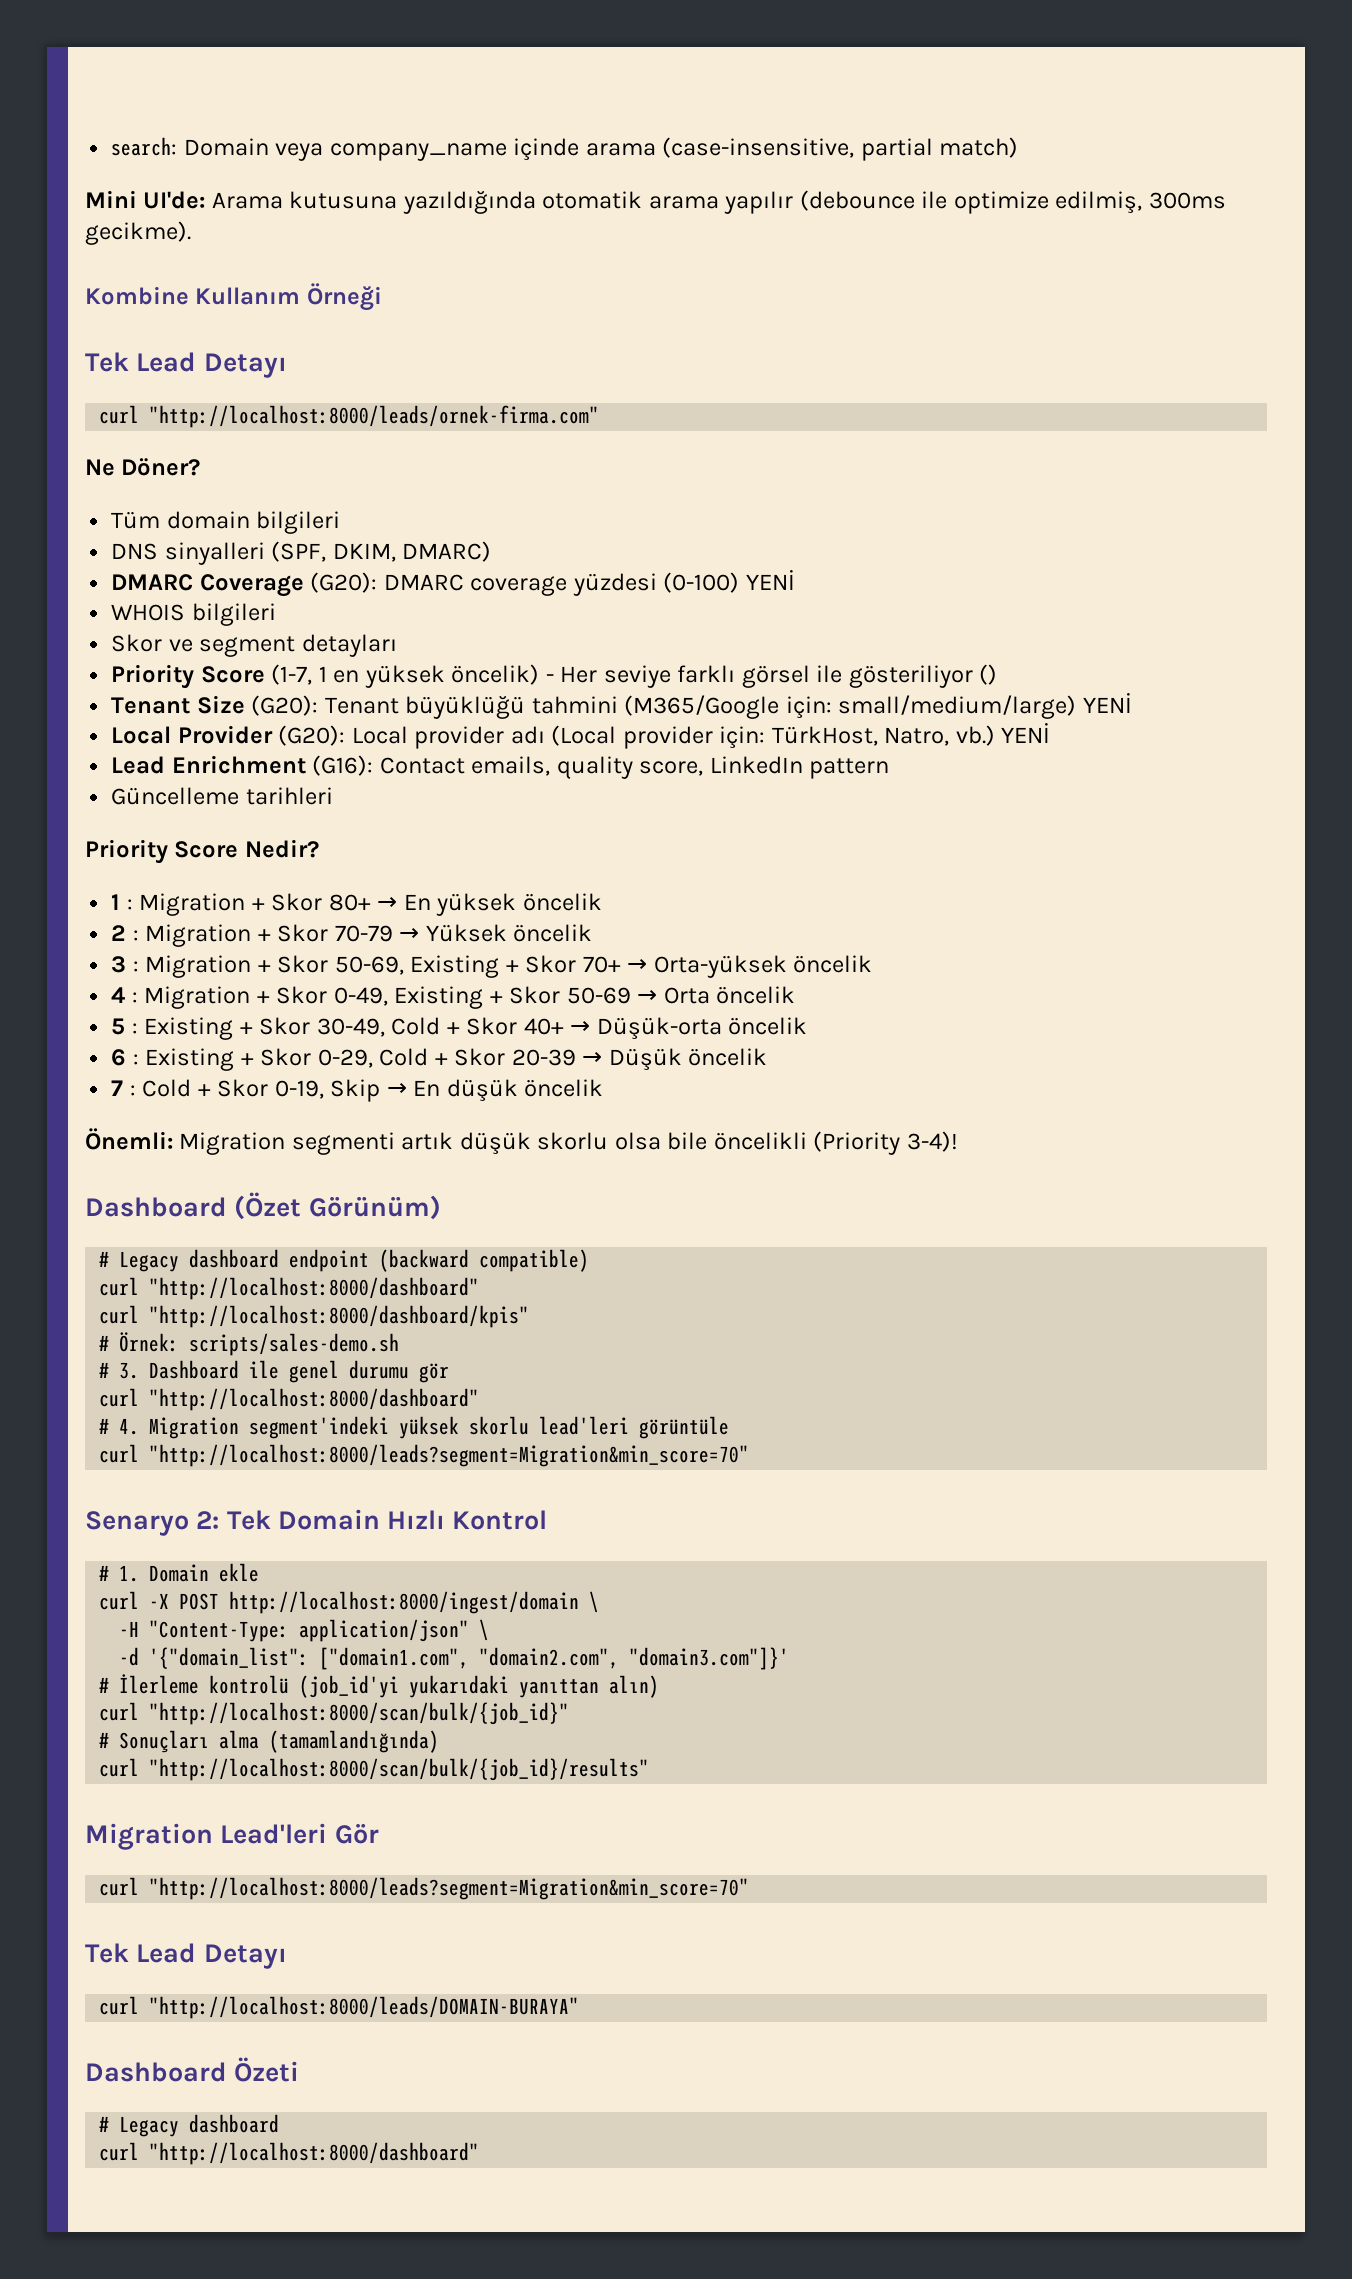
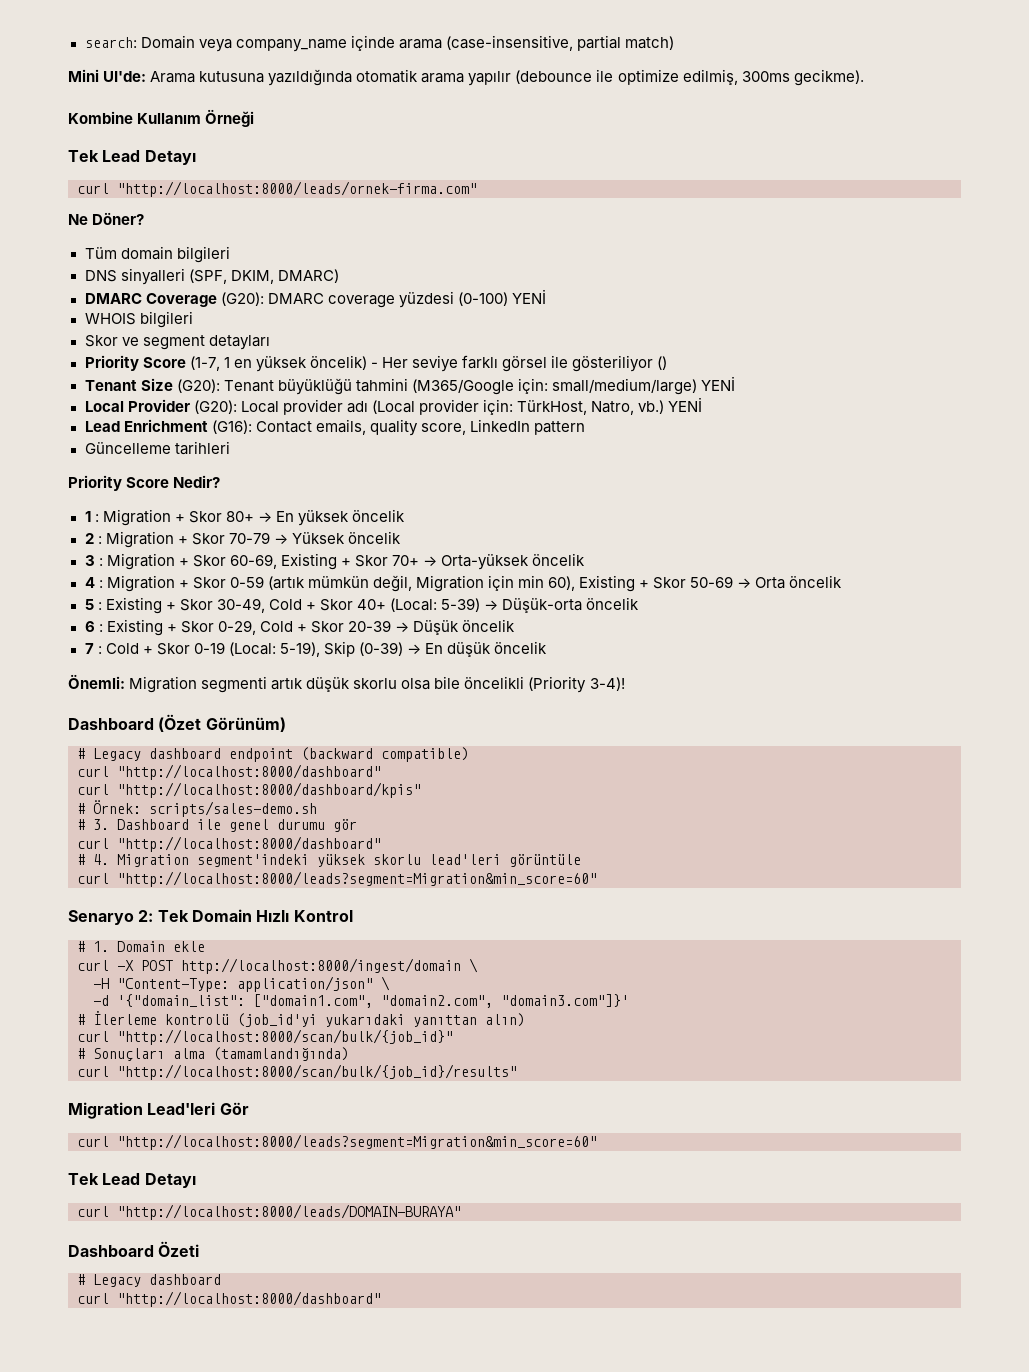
- 3 : Migration + Skor 50-69, Existing + Skor 70+ → Orta-yüksek öncelik
+ 3 : Migration + Skor 60-69, Existing + Skor 70+ → Orta-yüksek öncelik
- 4 : Migration + Skor 0-49, Existing + Skor 50-69 → Orta öncelik
+ 4 : Migration + Skor 0-59 (artık mümkün değil, Migration için min 60), Existing + Skor 50-69 → Orta öncelik
- 5 : Existing + Skor 30-49, Cold + Skor 40+ → Düşük-orta öncelik
+ 5 : Existing + Skor 30-49, Cold + Skor 40+ (Local: 5-39) → Düşük-orta öncelik
- 7 : Cold + Skor 0-19, Skip → En düşük öncelik
+ 7 : Cold + Skor 0-19 (Local: 5-19), Skip (0-39) → En düşük öncelik
  # 4. Migration segment'indeki yüksek skorlu lead'leri görüntüle
- curl "http://localhost:8000/leads?segment=Migration&min_score=70"
+ curl "http://localhost:8000/leads?segment=Migration&min_score=60"
  Migration Lead'leri Gör
- curl "http://localhost:8000/leads?segment=Migration&min_score=70"
+ curl "http://localhost:8000/leads?segment=Migration&min_score=60"

